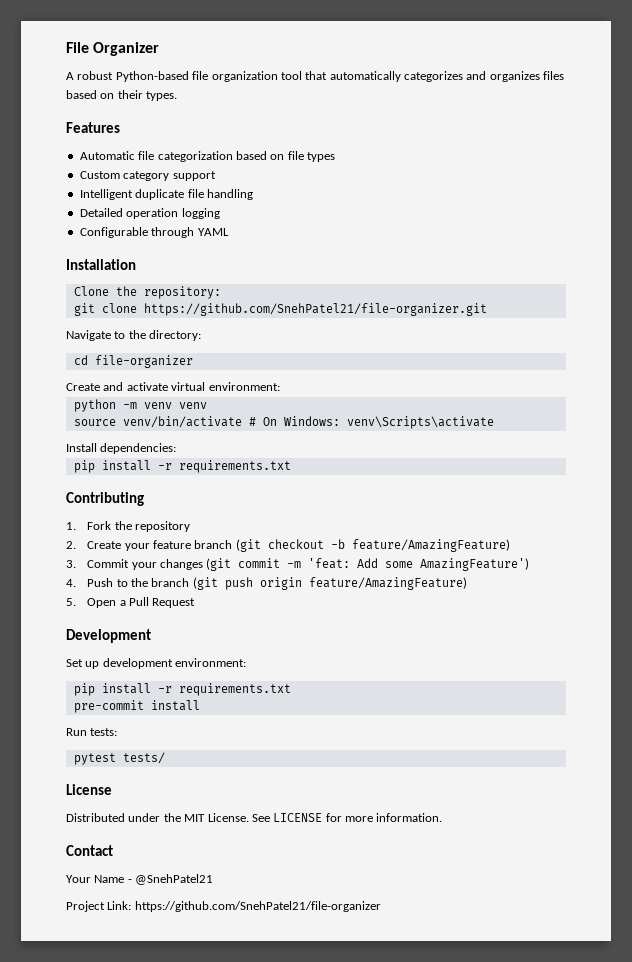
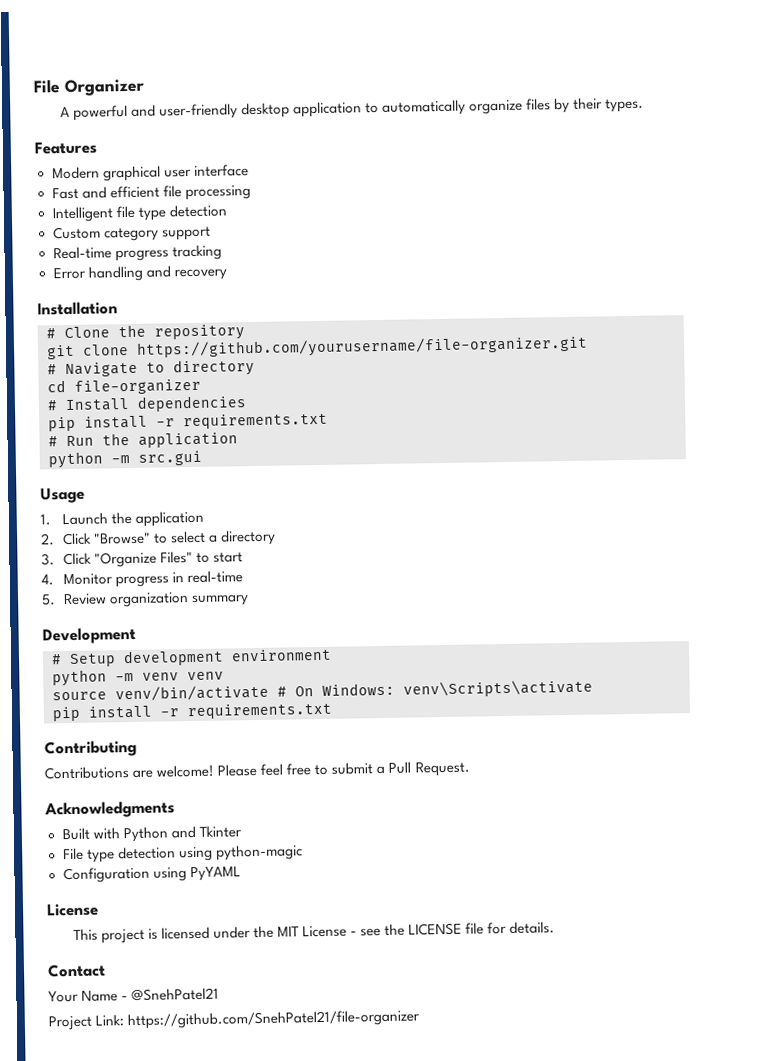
- A robust Python-based file organization tool that automatically categorizes and organizes files based on their types.
+ A powerful and user-friendly desktop application to automatically organize files by their types.
  Features
- Automatic file categorization based on file types
+ Modern graphical user interface
+ Fast and efficient file processing
+ Intelligent file type detection
  Custom category support
- Intelligent duplicate file handling
- Detailed operation logging
- Configurable through YAML
+ Real-time progress tracking
+ Error handling and recovery
- Clone the repository:
+ # Clone the repository
- git clone https://github.com/SnehPatel21/file-organizer.git
- Navigate to the directory:
+ git clone https://github.com/yourusername/file-organizer.git
+ # Navigate to directory
  cd file-organizer
- Create and activate virtual environment:
+ # Install dependencies
+ pip install -r requirements.txt
+ # Run the application
+ python -m src.gui
+ Usage
+ 1. Launch the application
+ 2. Click "Browse" to select a directory
+ 3. Click "Organize Files" to start
+ 4. Monitor progress in real-time
+ 5. Review organization summary
+ Development
+ # Setup development environment
- Install dependencies:
- 1. Fork the repository
- 2. Create your feature branch (git checkout -b feature/AmazingFeature)
- 3. Commit your changes (git commit -m 'feat: Add some AmazingFeature')
- 4. Push to the branch (git push origin feature/AmazingFeature)
- 5. Open a Pull Request
- Development
- Set up development environment:
- pip install -r requirements.txt
- pre-commit install
- Run tests:
- pytest tests/
+ Contributions are welcome! Please feel free to submit a Pull Request.
+ Acknowledgments
+ Built with Python and Tkinter
+ File type detection using python-magic
+ Configuration using PyYAML
  License
- Distributed under the MIT License. See LICENSE for more information.
+ This project is licensed under the MIT License - see the LICENSE file for details.

